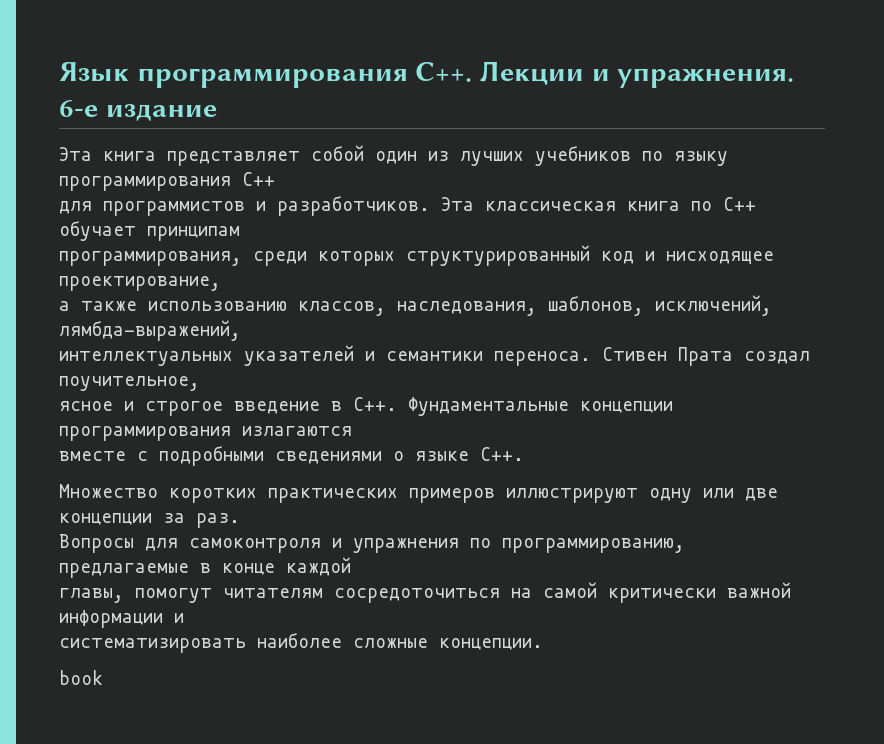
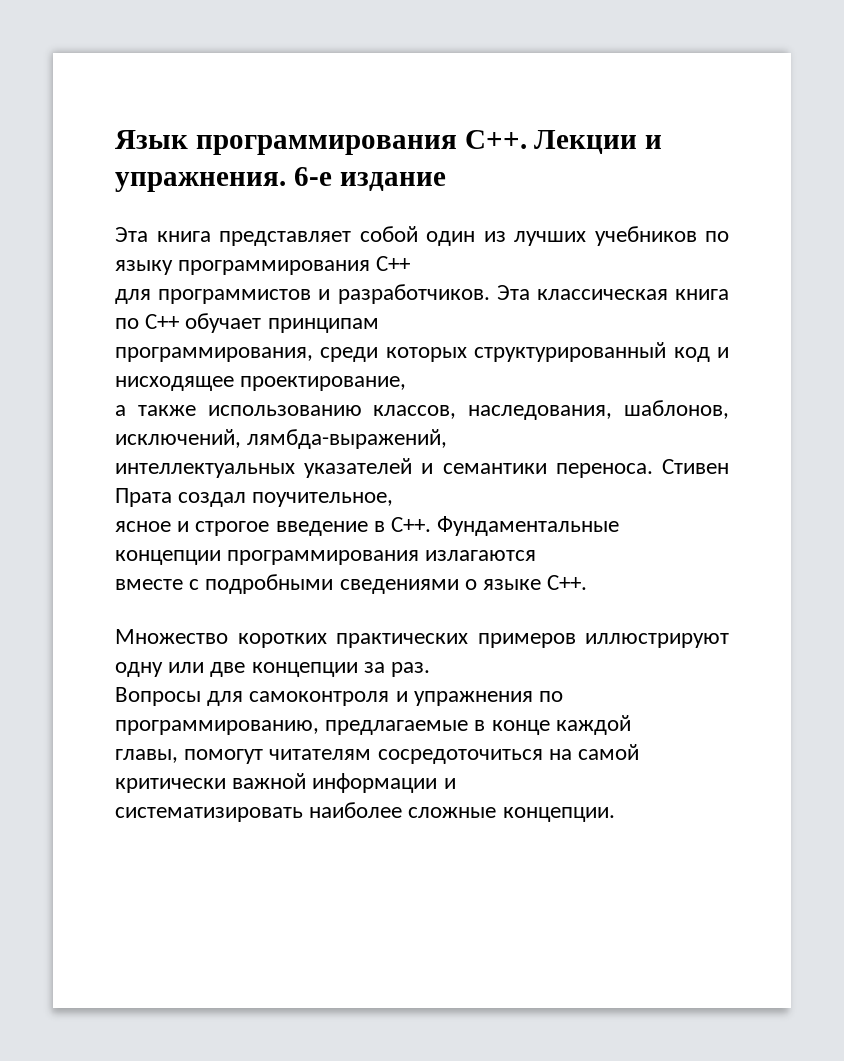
- book

